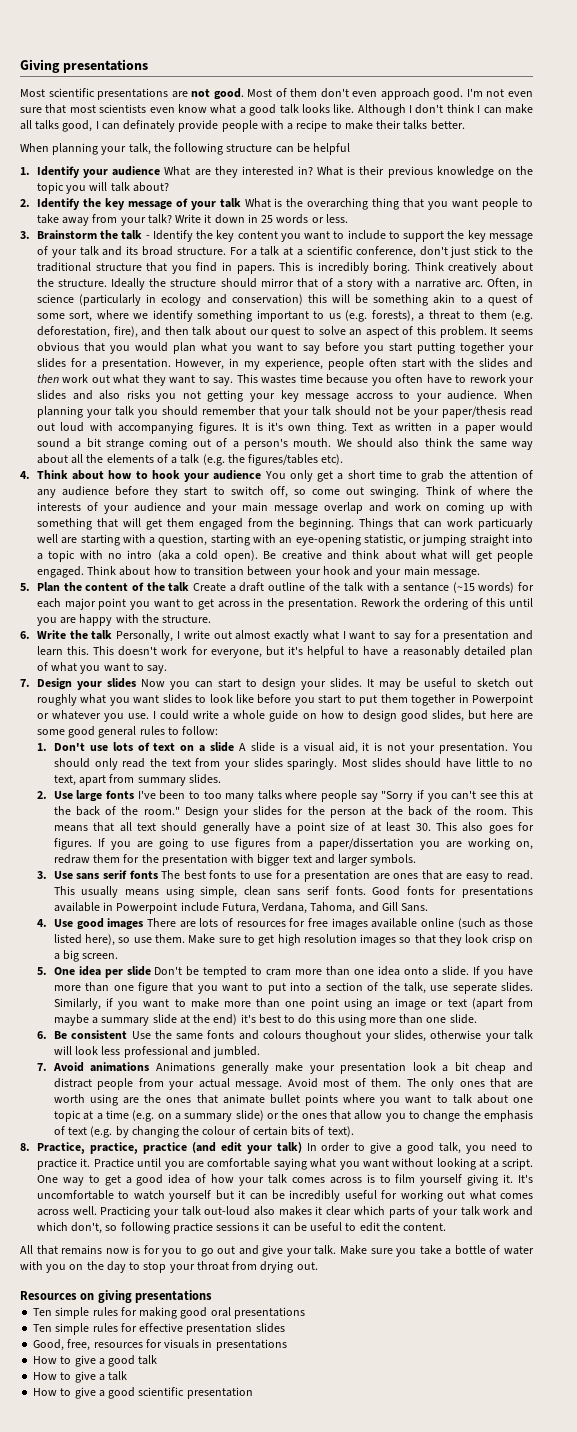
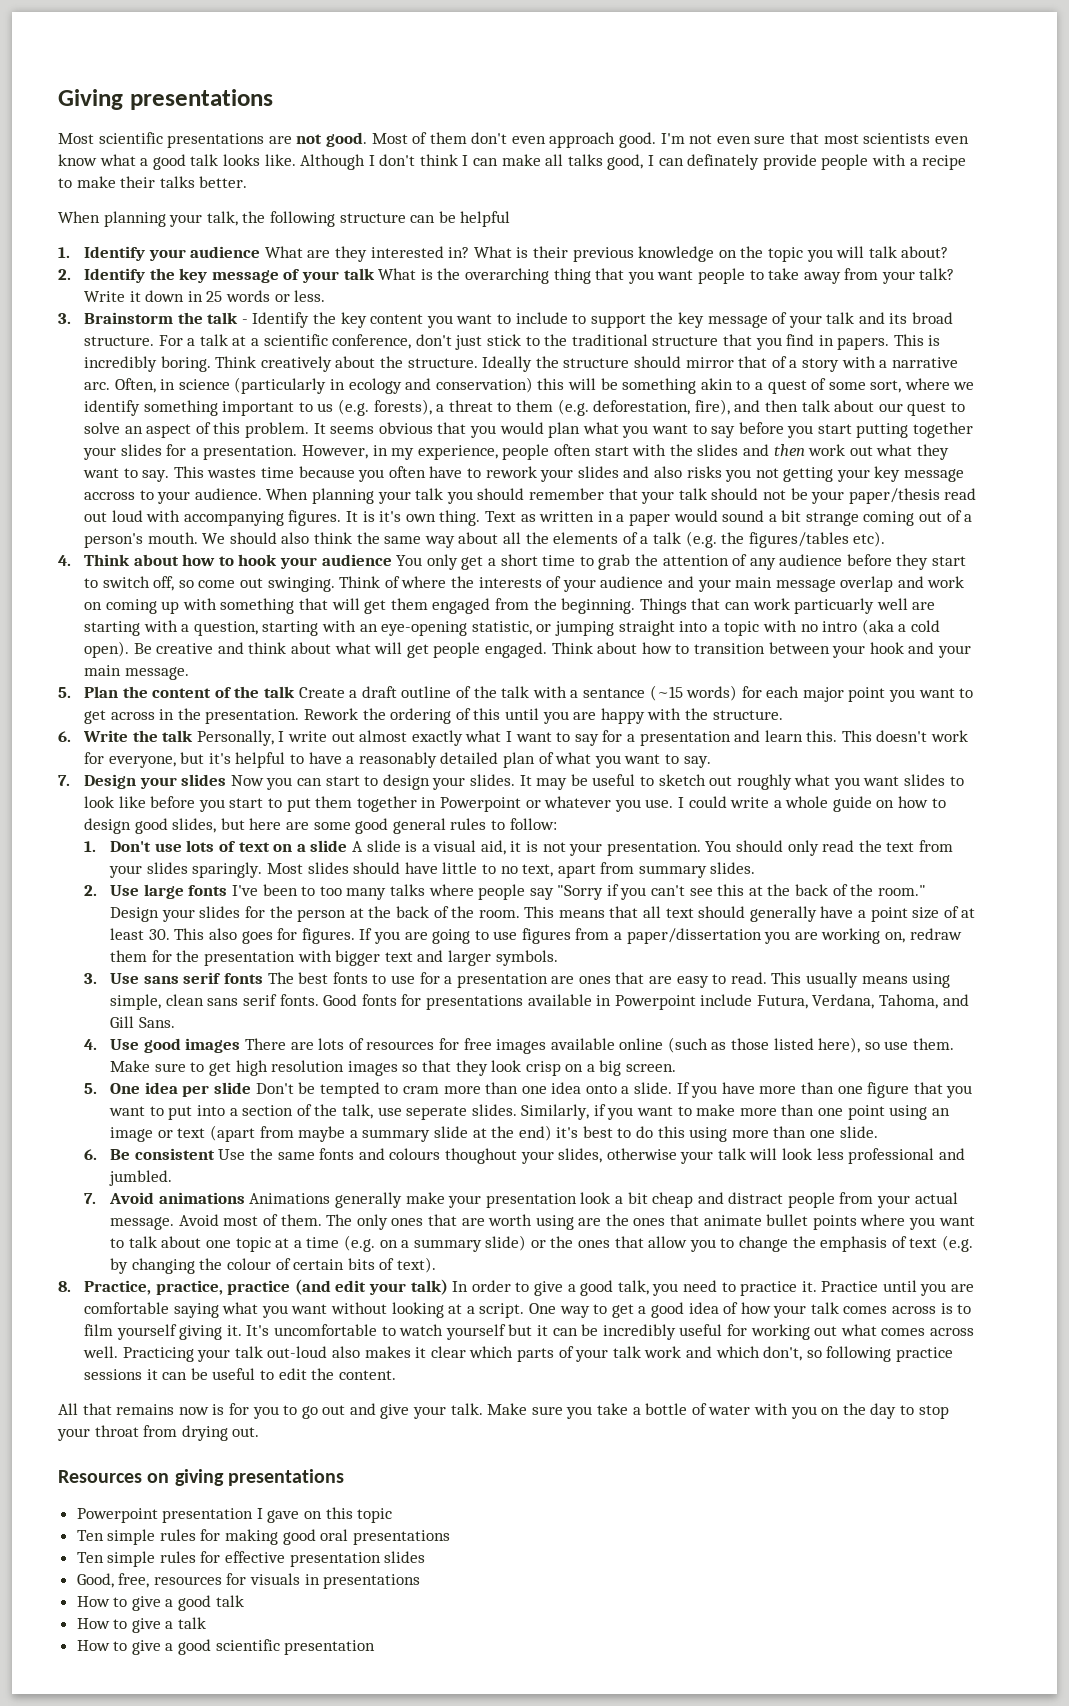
+ Powerpoint presentation I gave on this topic

